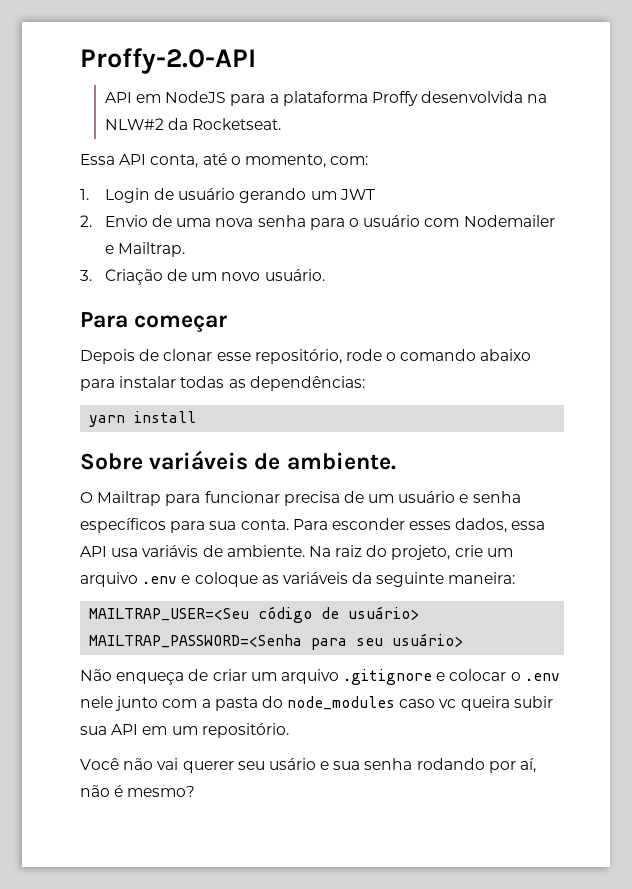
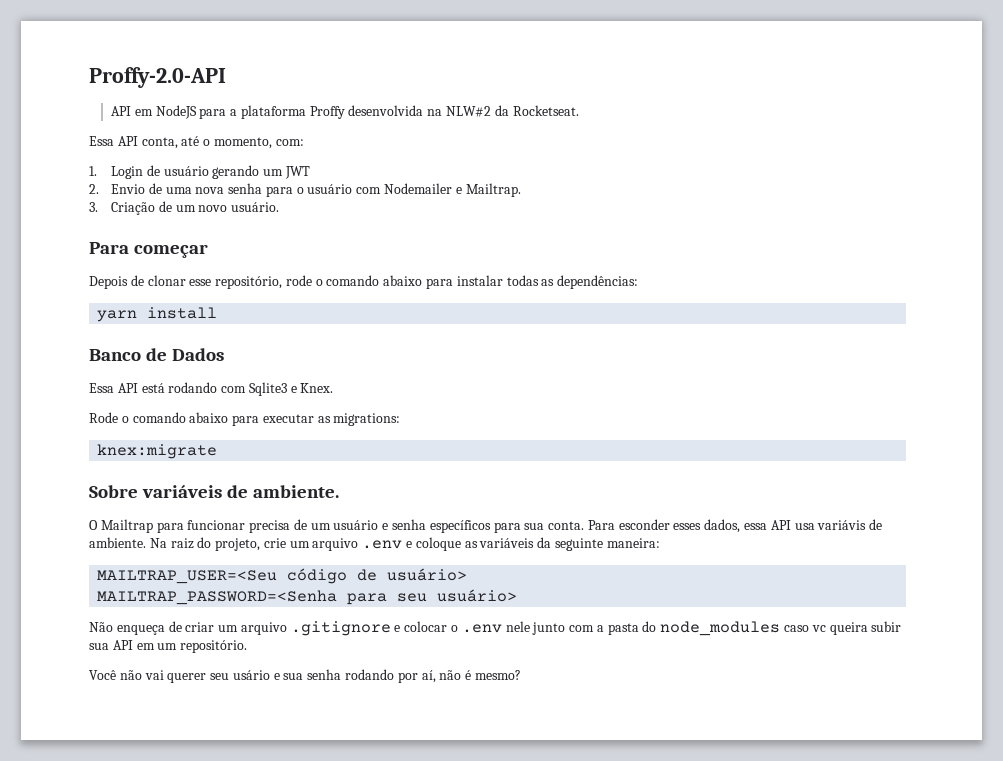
+ Banco de Dados
+ Essa API está rodando com Sqlite3 e Knex.
+ Rode o comando abaixo para executar as migrations:
+ knex:migrate

